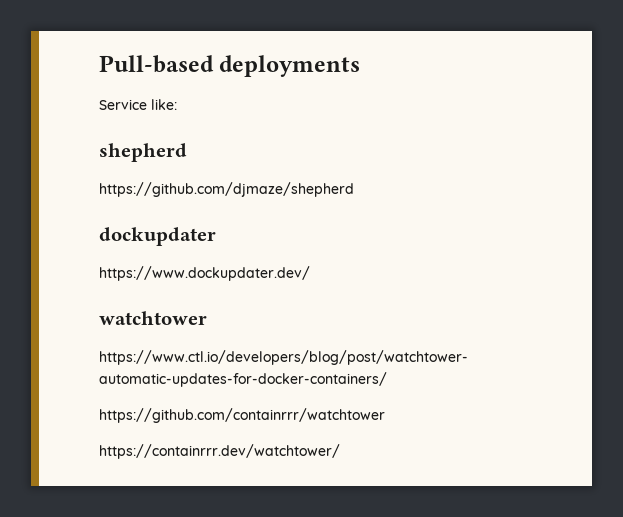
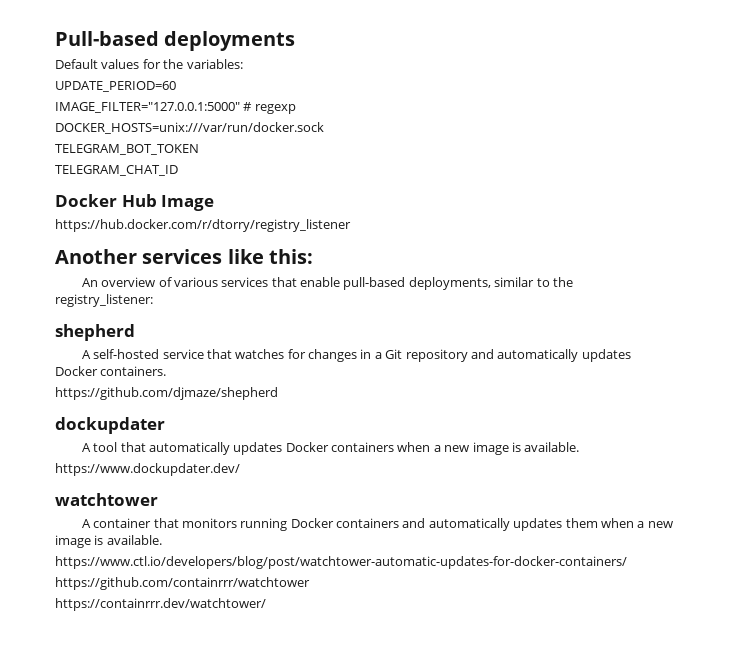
- Service like:
+ Default values for the variables:
+ UPDATE_PERIOD=60
+ IMAGE_FILTER="127.0.0.1:5000" # regexp
+ DOCKER_HOSTS=unix:///var/run/docker.sock
+ TELEGRAM_BOT_TOKEN
+ TELEGRAM_CHAT_ID
+ Docker Hub Image
+ https://hub.docker.com/r/dtorry/registry_listener
+ Another services like this:
+ An overview of various services that enable pull-based deployments, similar to the registry_listener:
  shepherd
+ A self-hosted service that watches for changes in a Git repository and automatically updates Docker containers.
  https://github.com/djmaze/shepherd
  dockupdater
+ A tool that automatically updates Docker containers when a new image is available.
  https://www.dockupdater.dev/
  watchtower
+ A container that monitors running Docker containers and automatically updates them when a new image is available.

